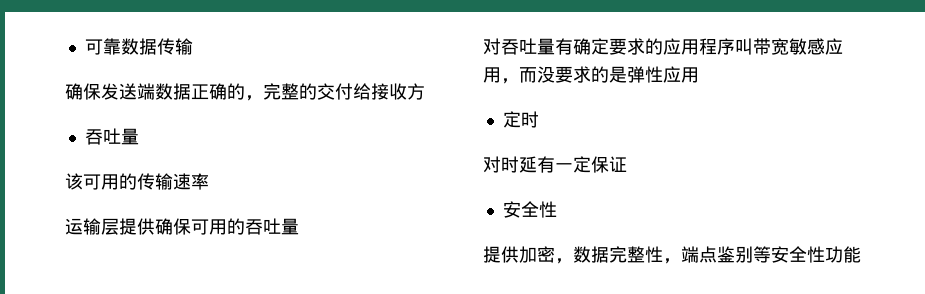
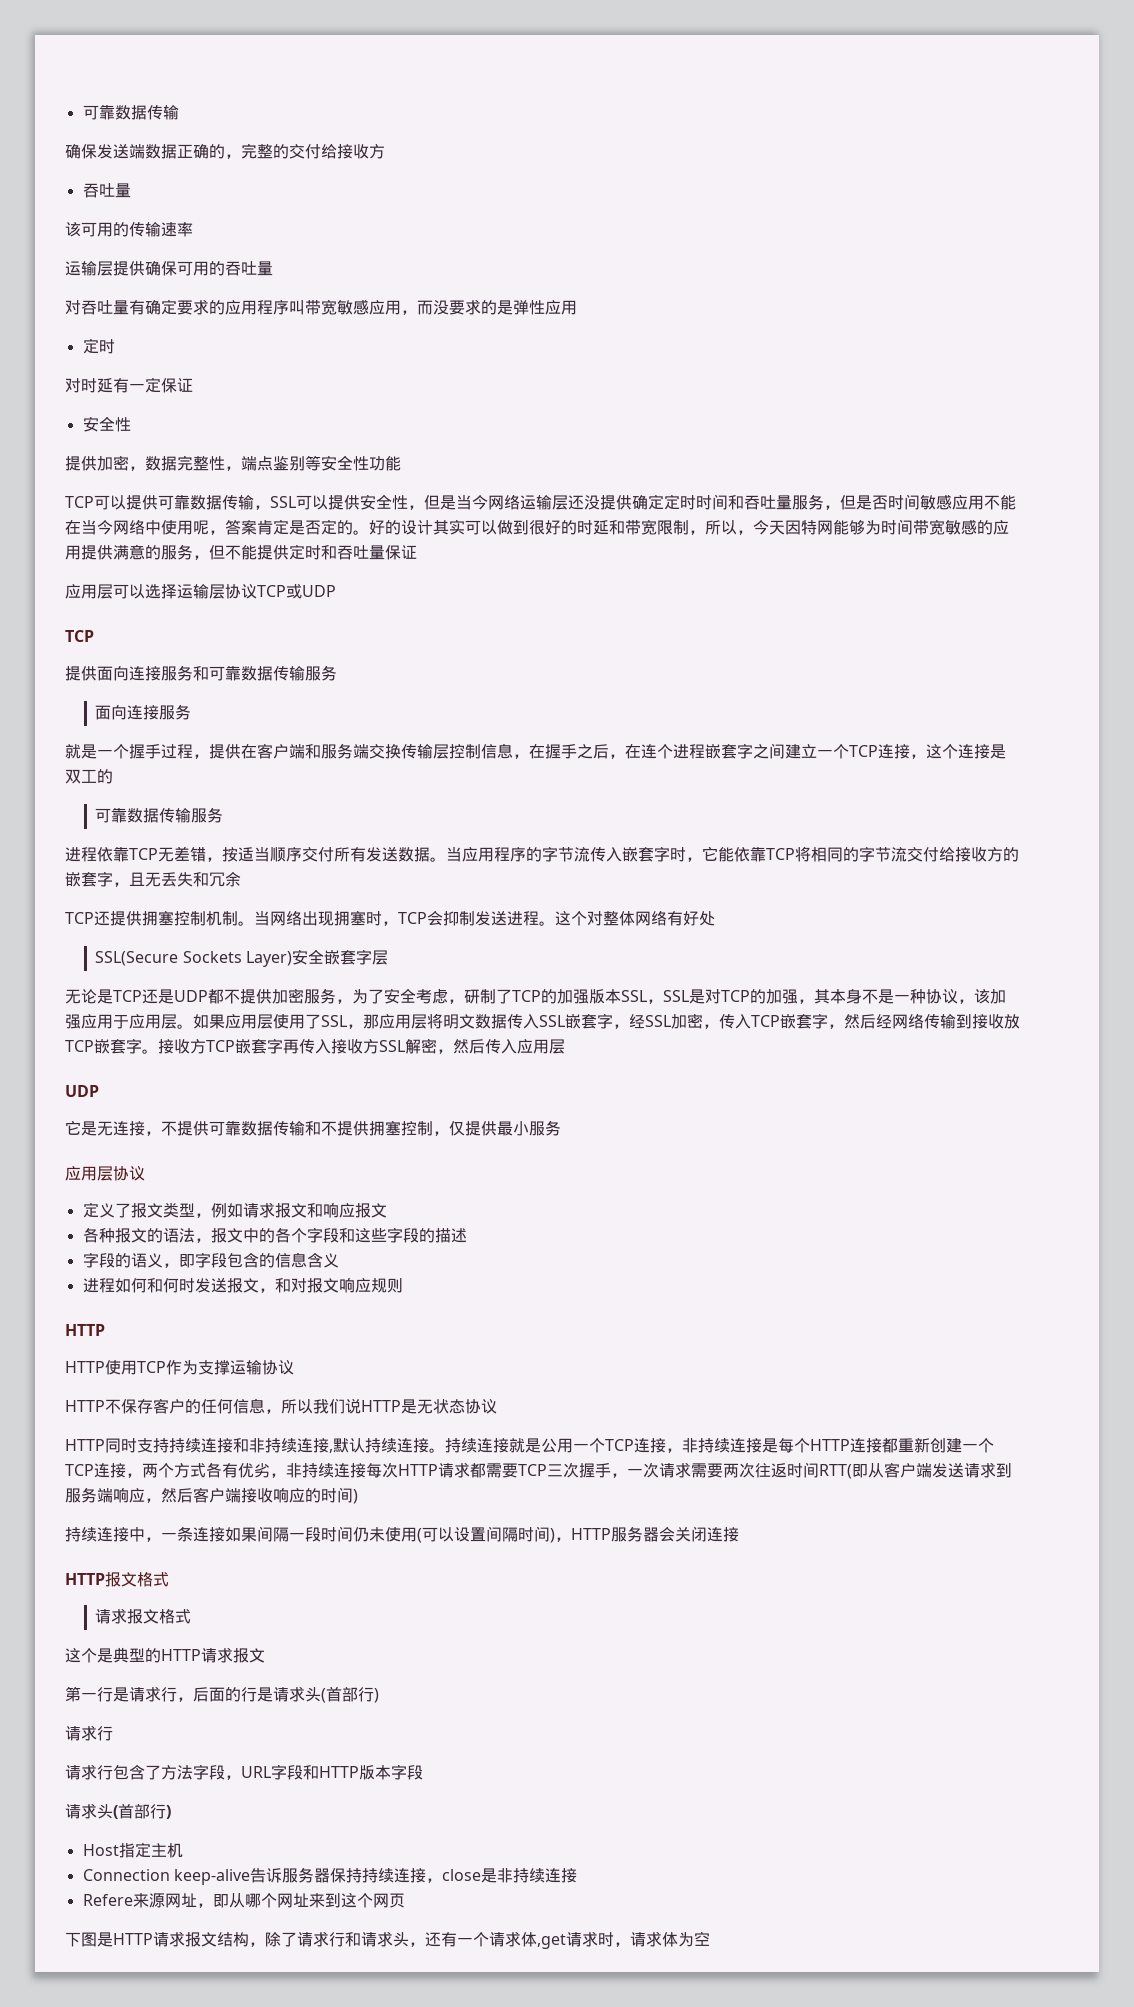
+ TCP可以提供可靠数据传输，SSL可以提供安全性，但是当今网络运输层还没提供确定定时时间和吞吐量服务，但是否时间敏感应用不能在当今网络中使用呢，答案肯定是否定的。好的设计其实可以做到很好的时延和带宽限制，所以，今天因特网能够为时间带宽敏感的应用提供满意的服务，但不能提供定时和吞吐量保证
+ 应用层可以选择运输层协议TCP或UDP
+ TCP
+ 提供面向连接服务和可靠数据传输服务
+ 面向连接服务
+ 就是一个握手过程，提供在客户端和服务端交换传输层控制信息，在握手之后，在连个进程嵌套字之间建立一个TCP连接，这个连接是双工的
+ 可靠数据传输服务
+ 进程依靠TCP无差错，按适当顺序交付所有发送数据。当应用程序的字节流传入嵌套字时，它能依靠TCP将相同的字节流交付给接收方的嵌套字，且无丢失和冗余
+ TCP还提供拥塞控制机制。当网络出现拥塞时，TCP会抑制发送进程。这个对整体网络有好处
+ SSL(Secure Sockets Layer)安全嵌套字层
+ 无论是TCP还是UDP都不提供加密服务，为了安全考虑，研制了TCP的加强版本SSL，SSL是对TCP的加强，其本身不是一种协议，该加强应用于应用层。如果应用层使用了SSL，那应用层将明文数据传入SSL嵌套字，经SSL加密，传入TCP嵌套字，然后经网络传输到接收放TCP嵌套字。接收方TCP嵌套字再传入接收方SSL解密，然后传入应用层
+ UDP
+ 它是无连接，不提供可靠数据传输和不提供拥塞控制，仅提供最小服务
+ 应用层协议
+ 定义了报文类型，例如请求报文和响应报文
+ 各种报文的语法，报文中的各个字段和这些字段的描述
+ 字段的语义，即字段包含的信息含义
+ 进程如何和何时发送报文，和对报文响应规则
+ HTTP
+ HTTP使用TCP作为支撑运输协议
+ HTTP不保存客户的任何信息，所以我们说HTTP是无状态协议
+ HTTP同时支持持续连接和非持续连接,默认持续连接。持续连接就是公用一个TCP连接，非持续连接是每个HTTP连接都重新创建一个TCP连接，两个方式各有优劣，非持续连接每次HTTP请求都需要TCP三次握手，一次请求需要两次往返时间RTT(即从客户端发送请求到服务端响应，然后客户端接收响应的时间)
+ 持续连接中，一条连接如果间隔一段时间仍未使用(可以设置间隔时间)，HTTP服务器会关闭连接
+ HTTP报文格式
+ 请求报文格式
+ 这个是典型的HTTP请求报文
+ 第一行是请求行，后面的行是请求头(首部行)
+ 请求行
+ 请求行包含了方法字段，URL字段和HTTP版本字段
+ 请求头(首部行)
+ Host指定主机
+ Connection keep-alive告诉服务器保持持续连接，close是非持续连接
+ Refere来源网址，即从哪个网址来到这个网页
+ 下图是HTTP请求报文结构，除了请求行和请求头，还有一个请求体,get请求时，请求体为空

